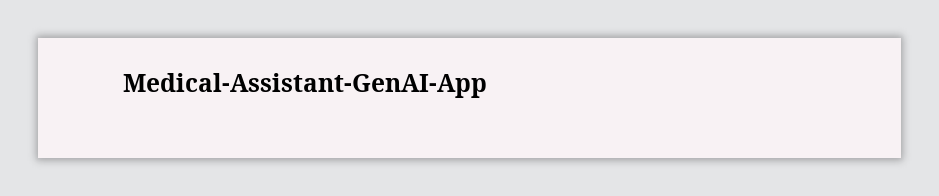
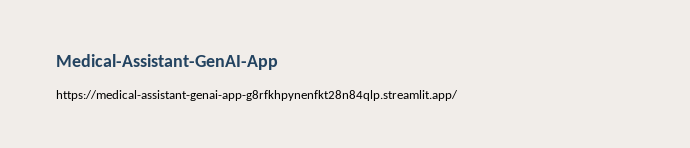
+ https://medical-assistant-genai-app-g8rfkhpynenfkt28n84qlp.streamlit.app/

